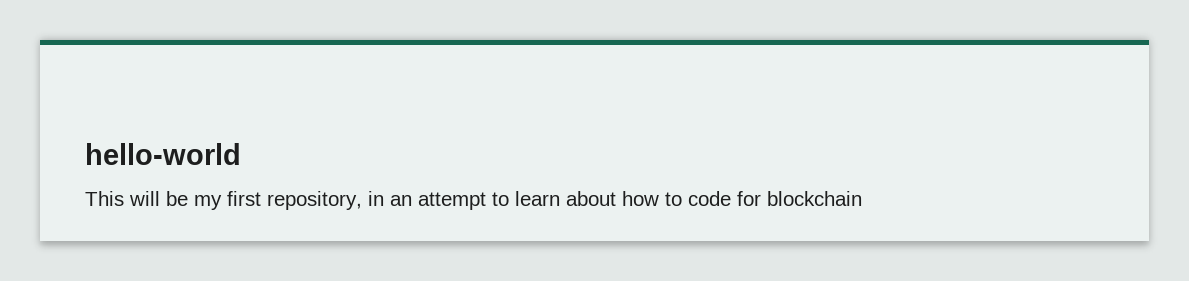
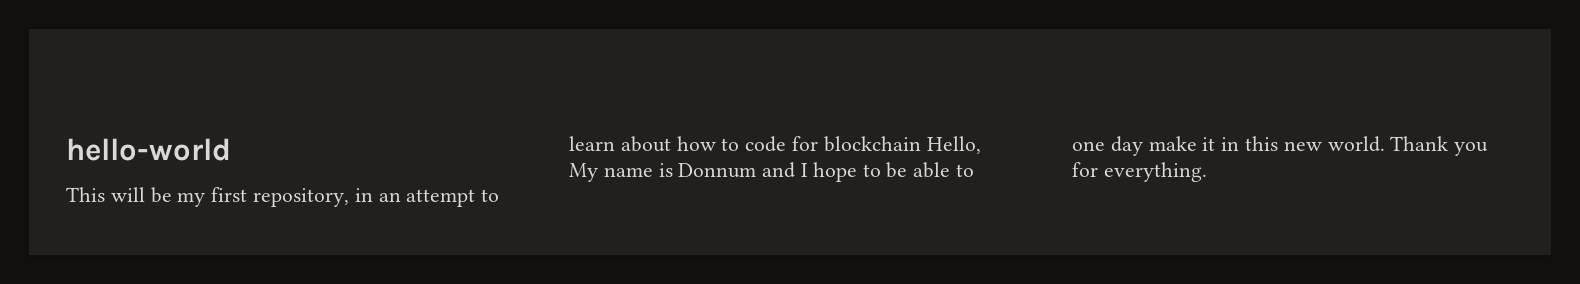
- This will be my first repository, in an attempt to learn about how to code for blockchain
+ This will be my first repository, in an attempt to learn about how to code for blockchain Hello, My name is Donnum and I hope to be able to one day make it in this new world. Thank you for everything.

